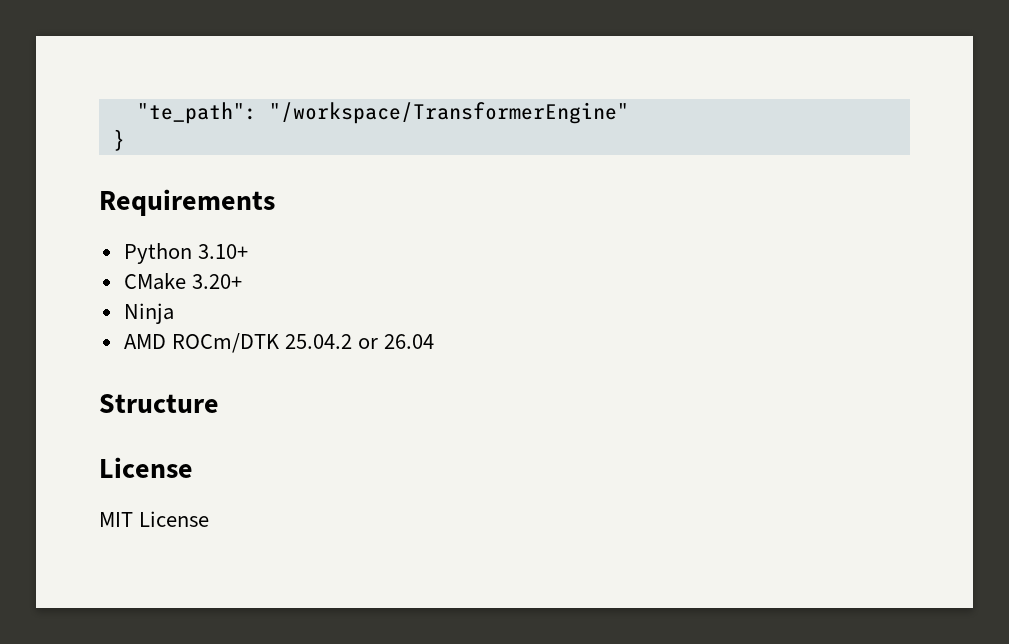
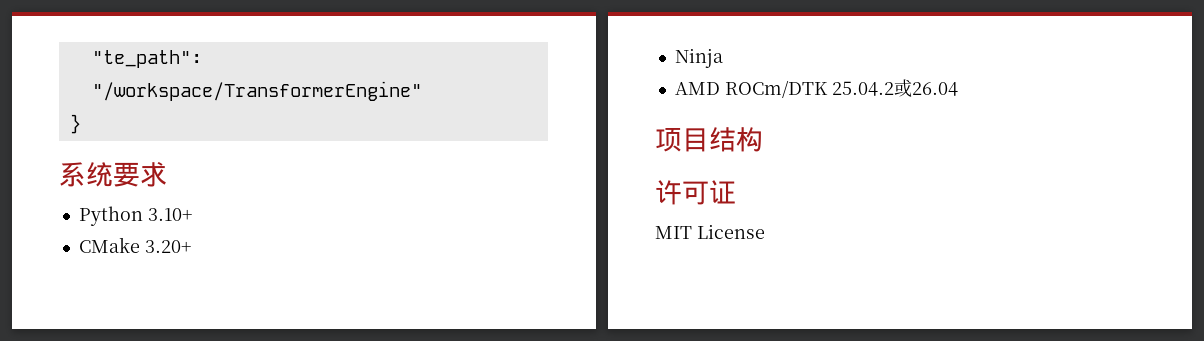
- Requirements
+ 系统要求
- AMD ROCm/DTK 25.04.2 or 26.04
+ AMD ROCm/DTK 25.04.2或26.04
- Structure
- License
+ 项目结构
+ 许可证

